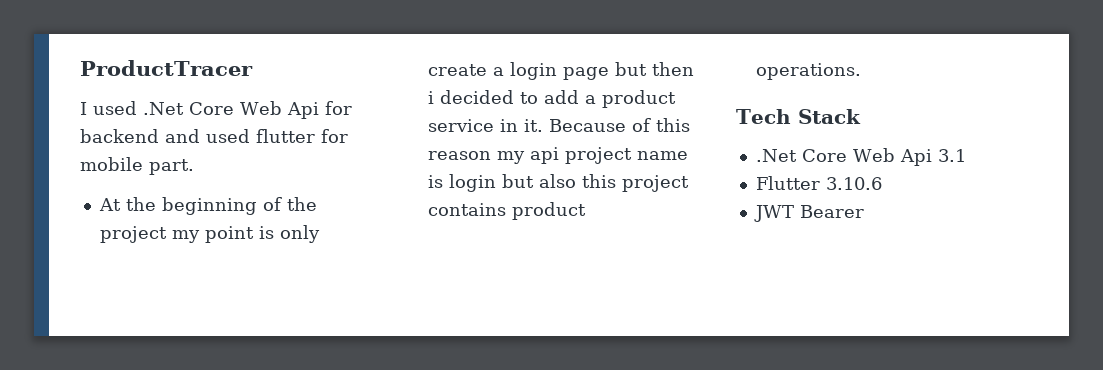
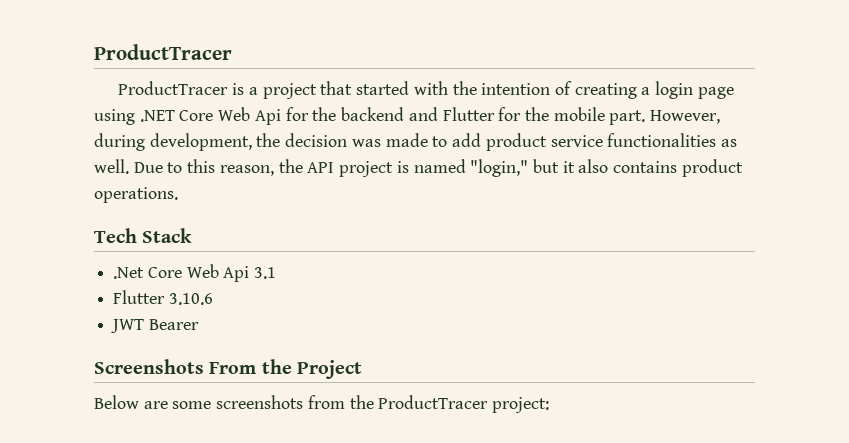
- I used .Net Core Web Api for backend and used flutter for mobile part.
- At the beginning of the project my point is only create a login page but then i decided to add a product service in it. Because of this reason my api project name is login but also this project contains product operations.
+ ProductTracer is a project that started with the intention of creating a login page using .NET Core Web Api for the backend and Flutter for the mobile part. However, during development, the decision was made to add product service functionalities as well. Due to this reason, the API project is named "login," but it also contains product operations.
+ Screenshots From the Project
+ Below are some screenshots from the ProductTracer project:

